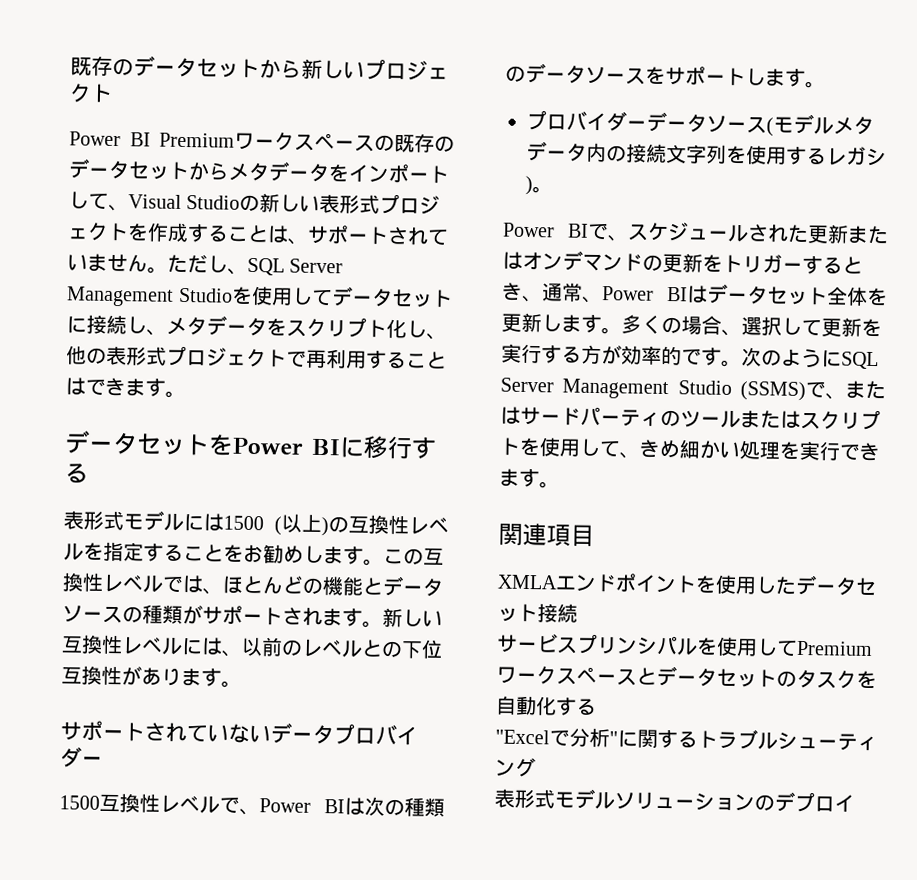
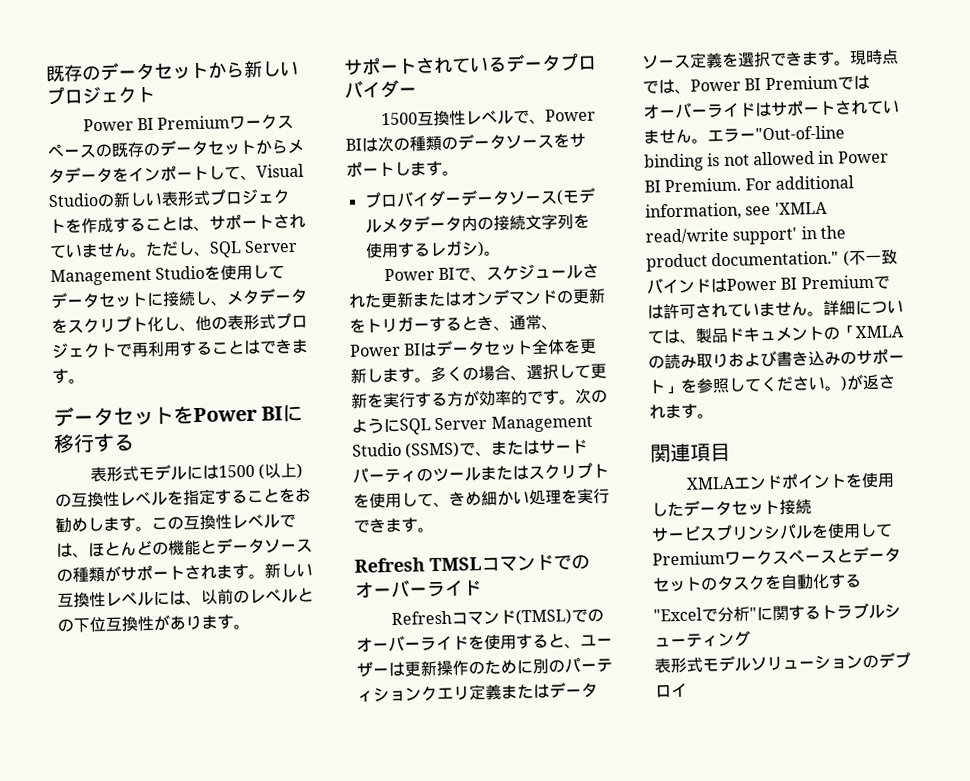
- サポートされていないデータプロバイダー
+ サポートされているデータプロバイダー
+ Refresh TMSLコマンドでのオーバーライド
+ Refreshコマンド(TMSL)でのオーバーライドを使用すると、ユーザーは更新操作のために別のパーティションクエリ定義またはデータソース定義を選択できます。現時点では、Power BI Premiumではオーバーライドはサポートされていません。エラー"Out-of-line binding is not allowed in Power BI Premium. For additional information, see 'XMLA read/write support' in the product documentation." (不一致バインドはPower BI Premiumでは許可されていません。詳細については、製品ドキュメントの「XMLAの読み取りおよび書き込みのサポート」を参照してください。)が返されます。

